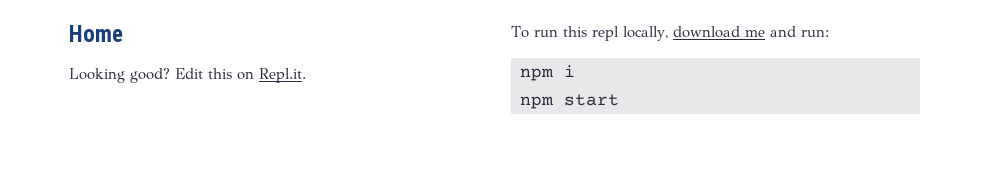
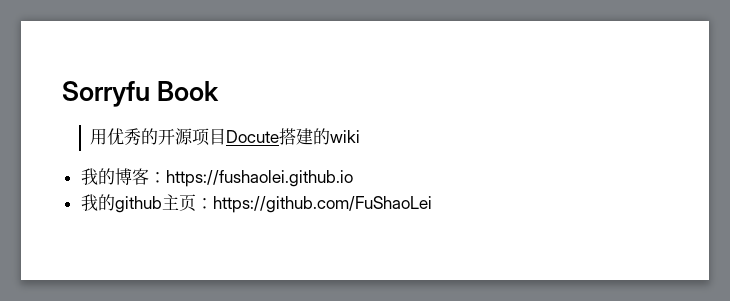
- Home
- Looking good? Edit this on Repl.it.
- To run this repl locally, download me and run:
- npm i
- npm start
+ Sorryfu Book
+ 用优秀的开源项目Docute搭建的wiki
+ 我的博客：https://fushaolei.github.io
+ 我的github主页：https://github.com/FuShaoLei

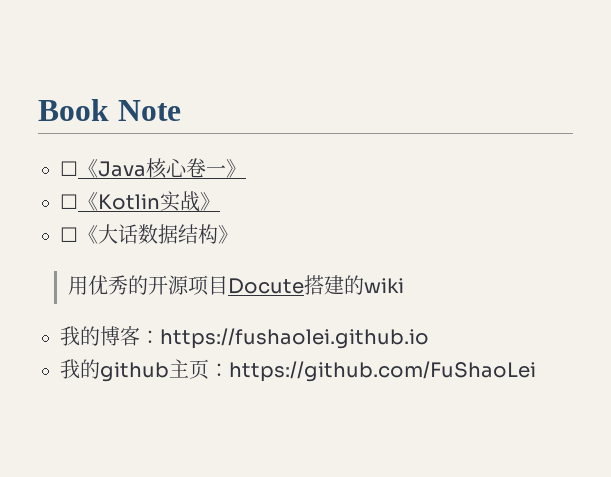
- Sorryfu Book
+ Book Note
+ ☐《Java核心卷一》
+ ☐《Kotlin实战》
+ ☐《大话数据结构》

